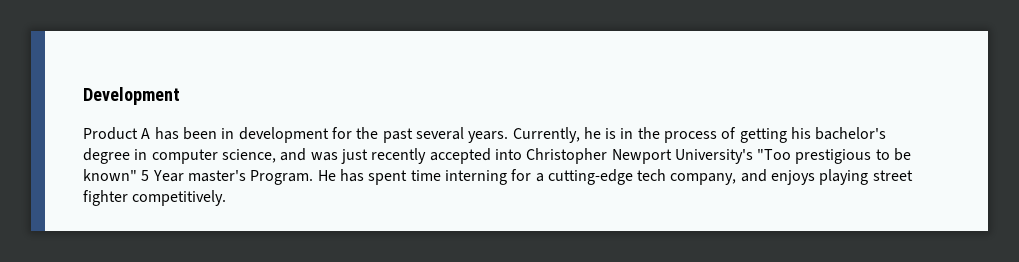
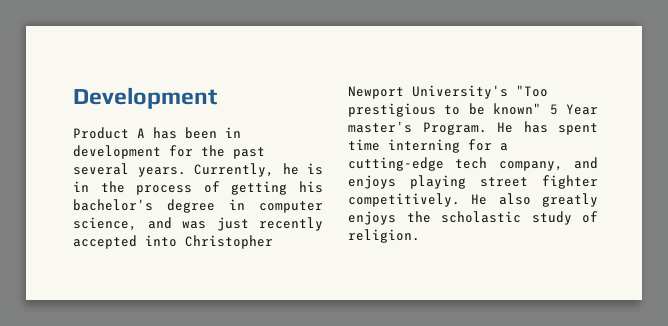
+ He also greatly enjoys the scholastic study of religion.

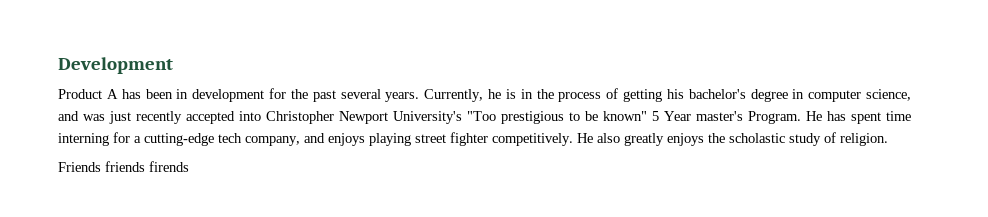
+ Friends friends firends

